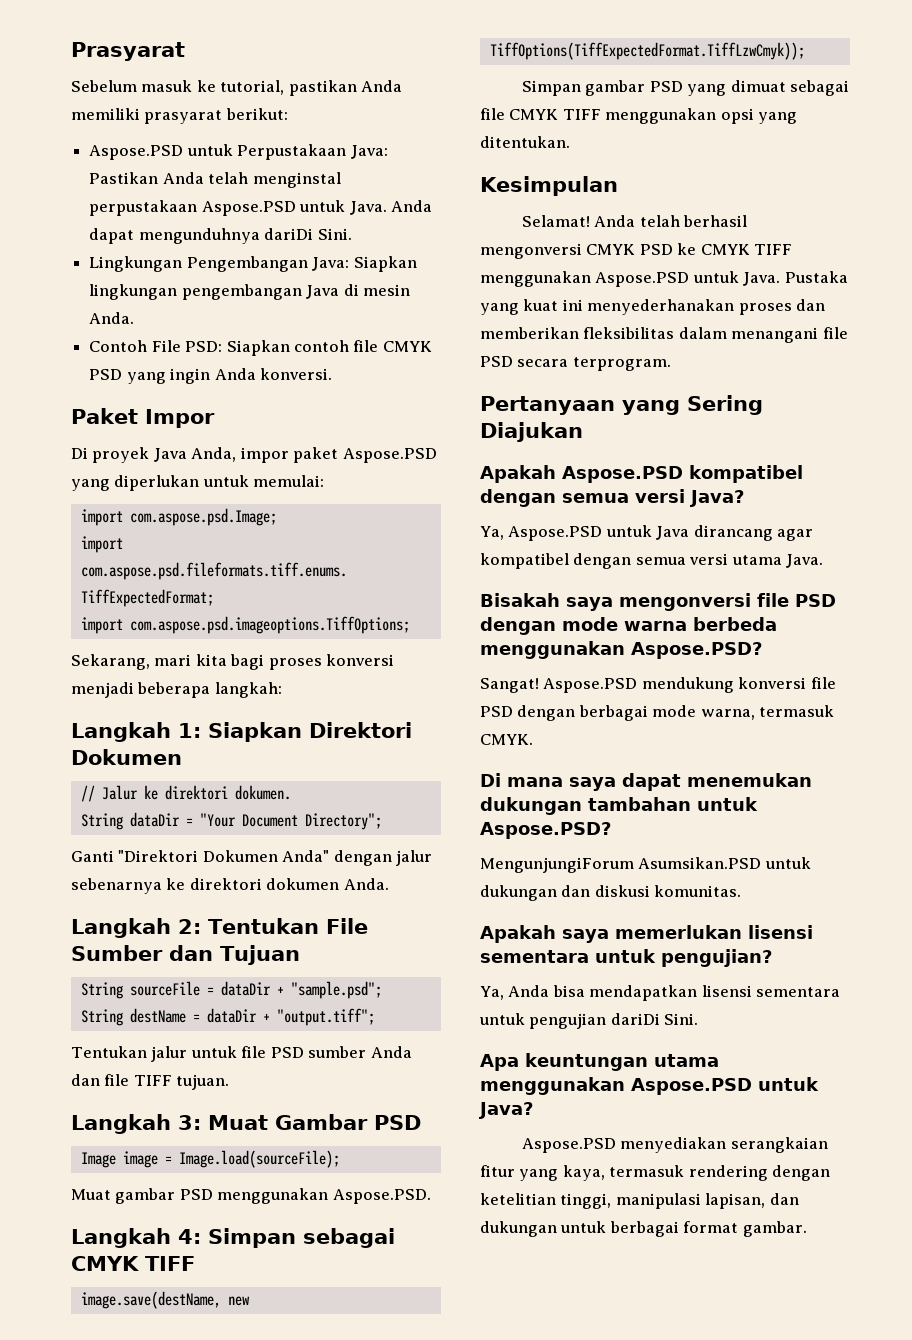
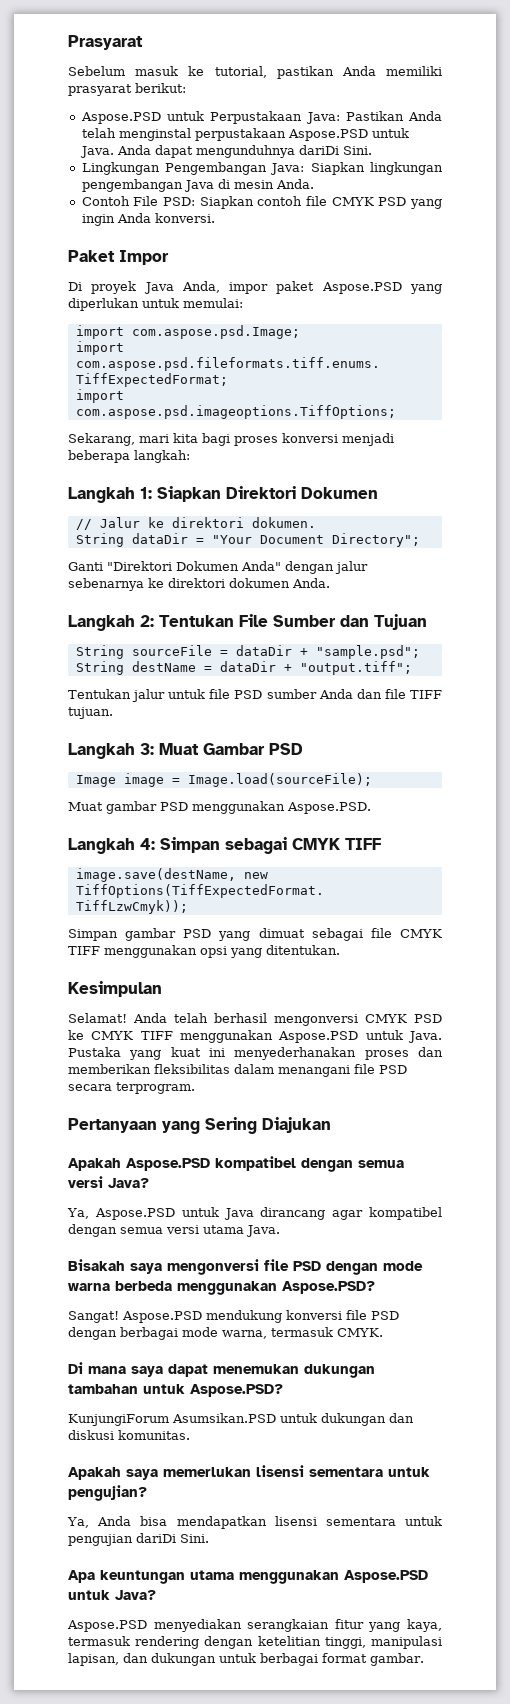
- MengunjungiForum Asumsikan.PSD untuk dukungan dan diskusi komunitas.
+ KunjungiForum Asumsikan.PSD untuk dukungan dan diskusi komunitas.

